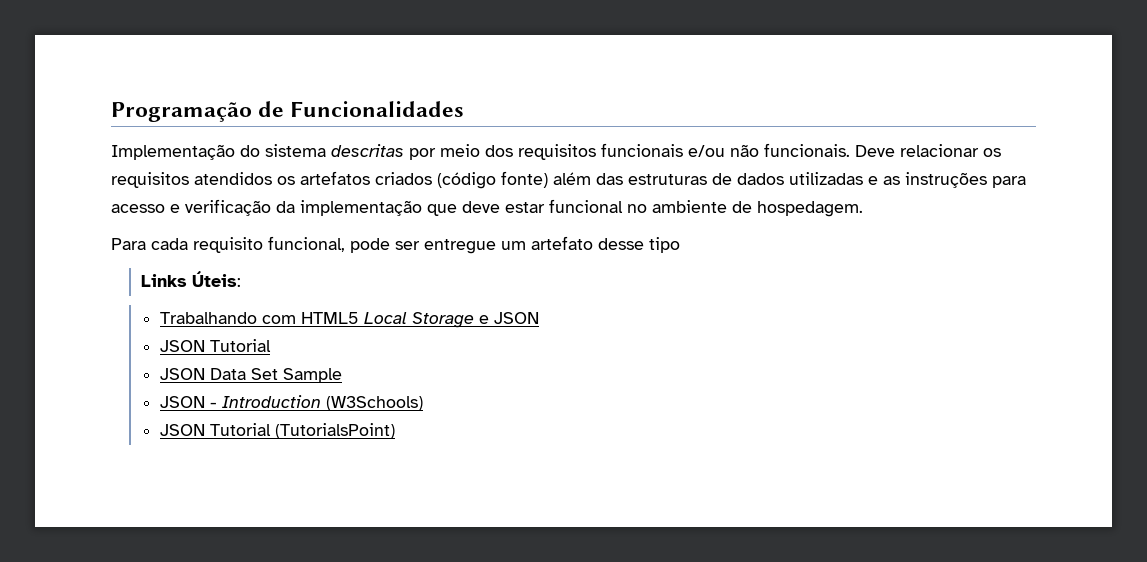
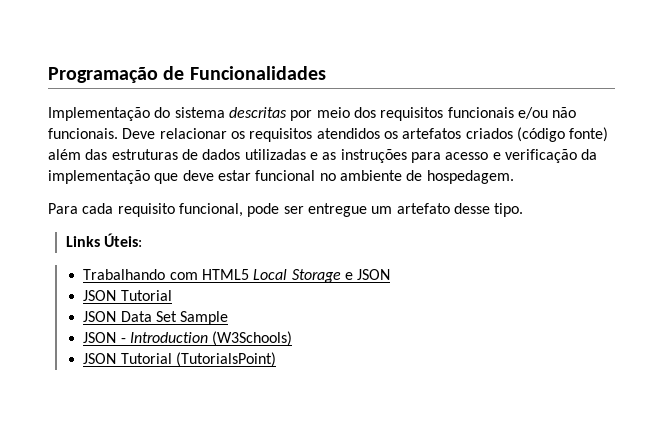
- Para cada requisito funcional, pode ser entregue um artefato desse tipo
+ Para cada requisito funcional, pode ser entregue um artefato desse tipo.

